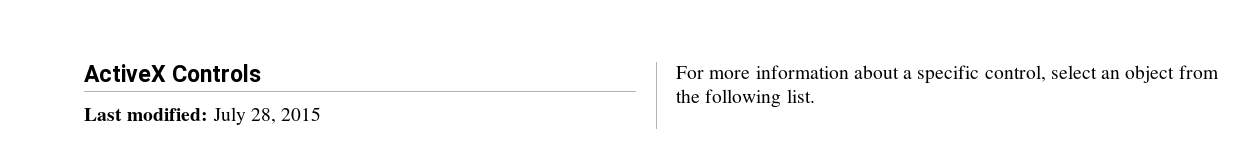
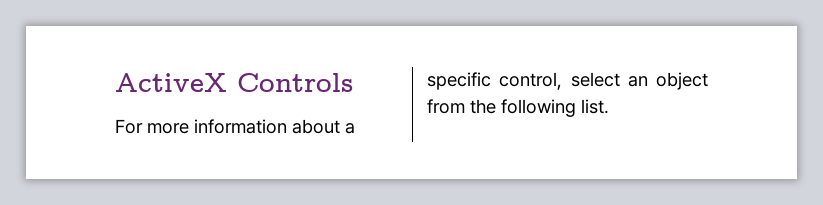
- Last modified: July 28, 2015

